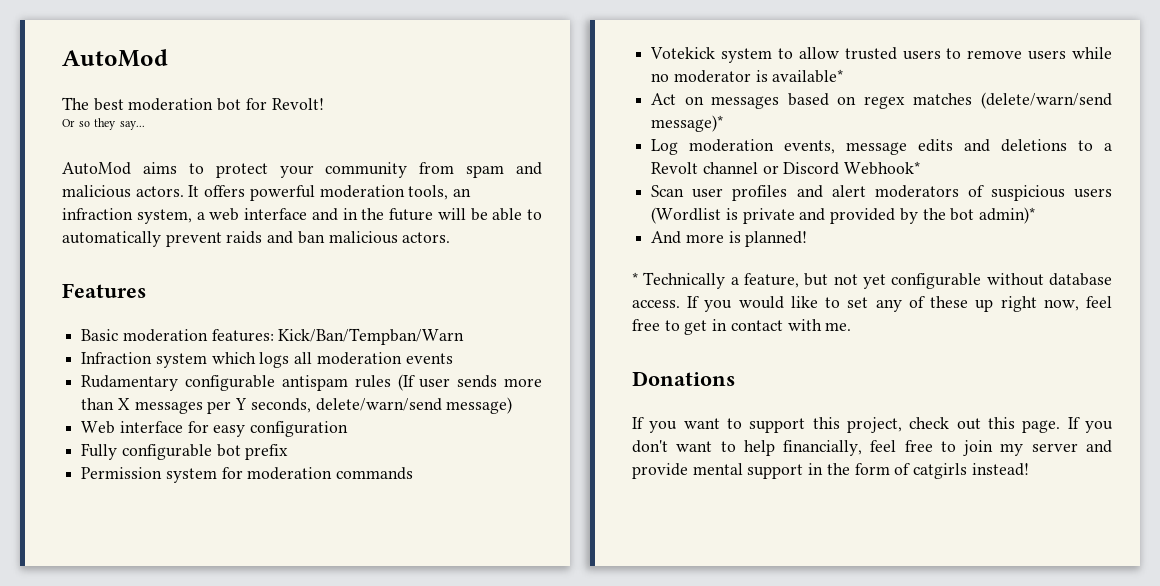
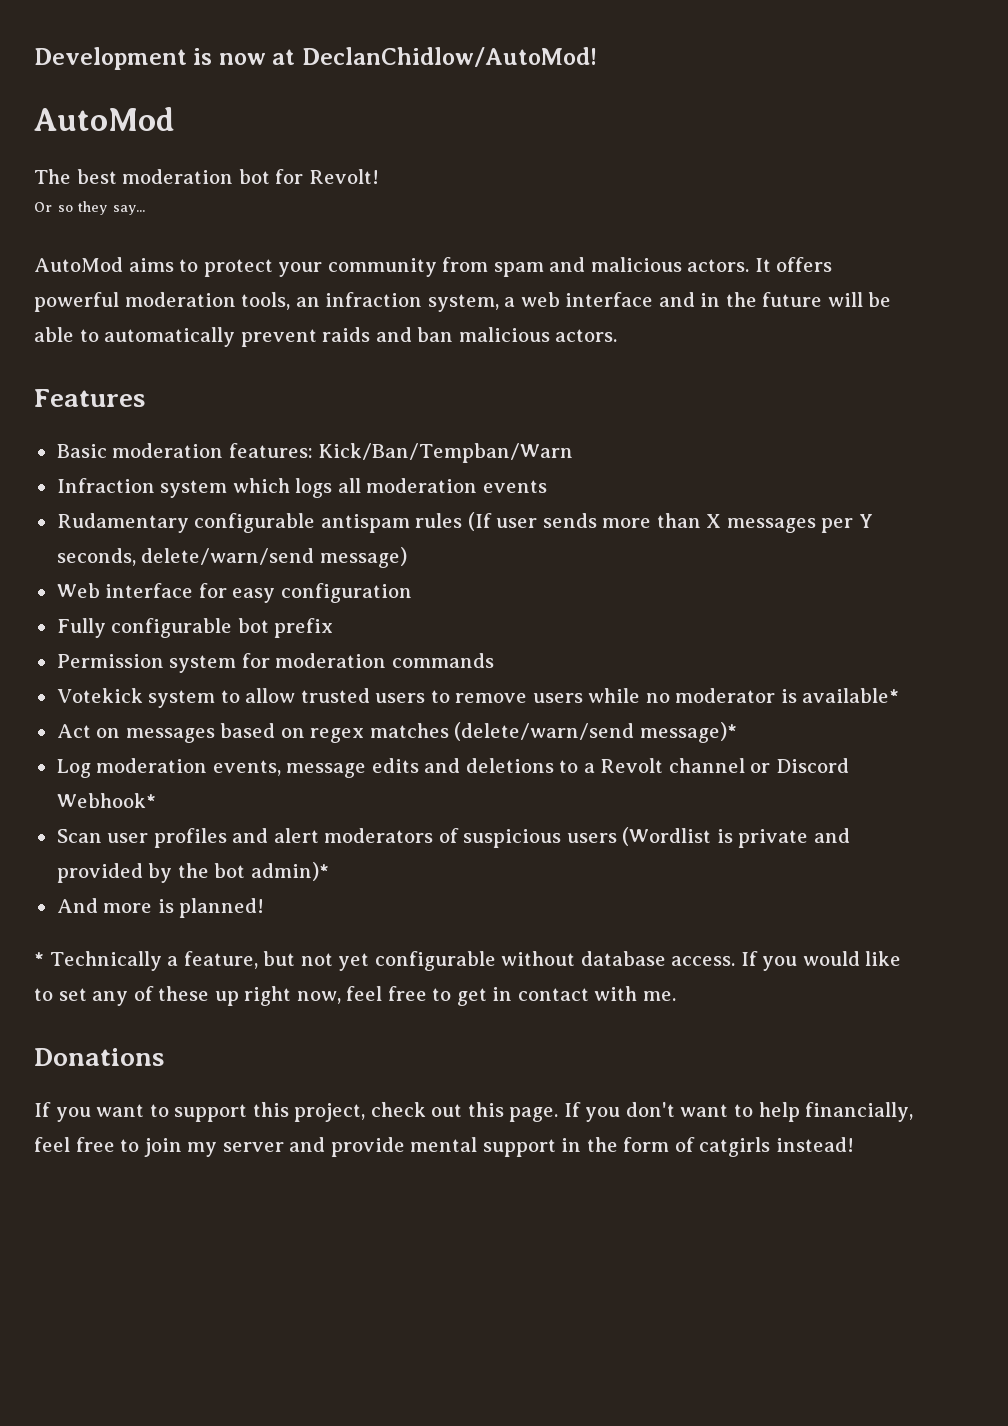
+ Development is now at DeclanChidlow/AutoMod!

